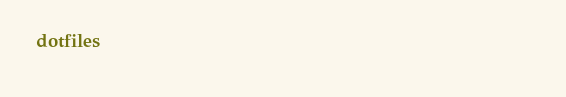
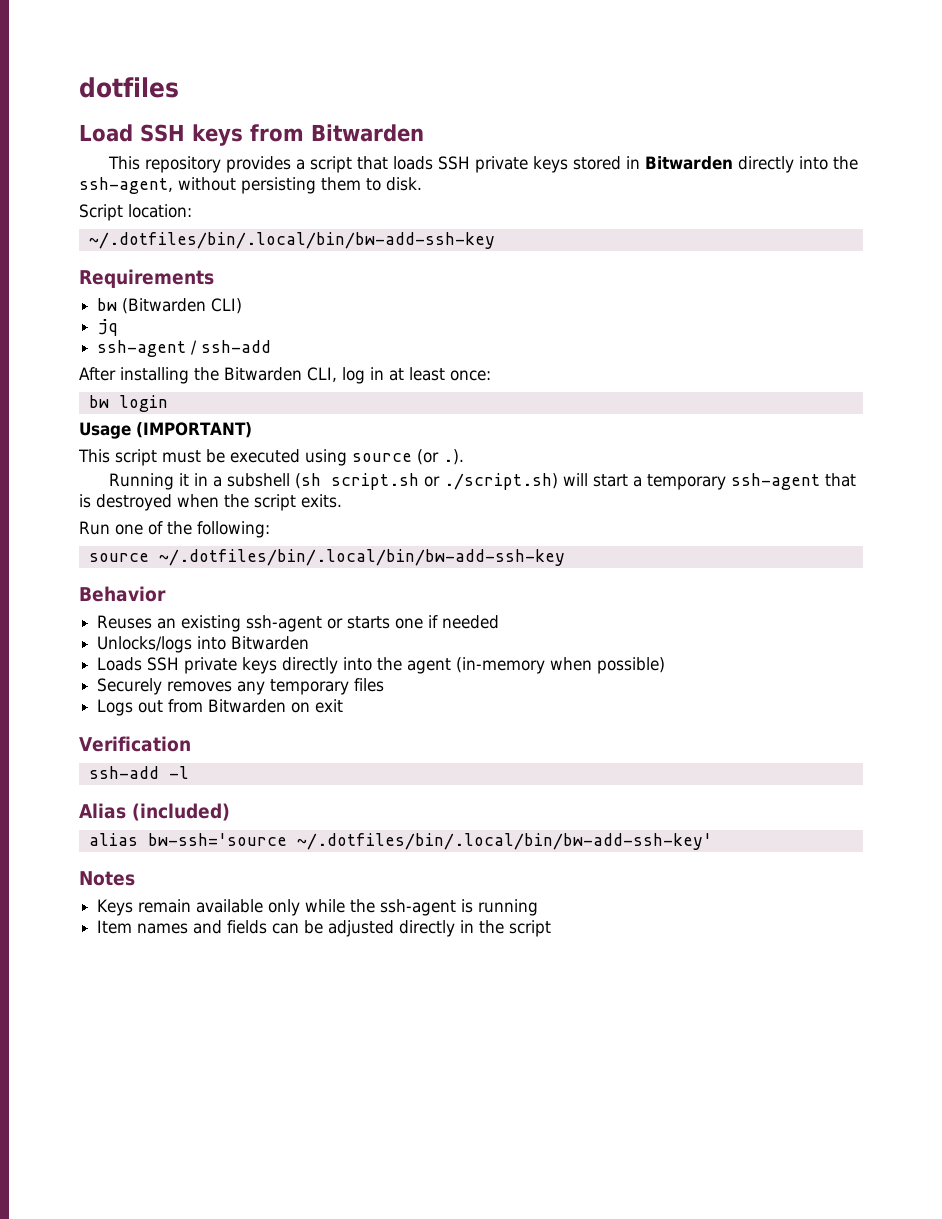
+ Load SSH keys from Bitwarden
+ This repository provides a script that loads SSH private keys stored in Bitwarden directly into the ssh-agent, without persisting them to disk.
+ Script location:
+ ~/.dotfiles/bin/.local/bin/bw-add-ssh-key
+ Requirements
+ bw (Bitwarden CLI)
+ jq
+ ssh-agent / ssh-add
+ After installing the Bitwarden CLI, log in at least once:
+ bw login
+ Usage (IMPORTANT)
+ This script must be executed using source (or .).
+ Running it in a subshell (sh script.sh or ./script.sh) will start a temporary ssh-agent that is destroyed when the script exits.
+ Run one of the following:
+ source ~/.dotfiles/bin/.local/bin/bw-add-ssh-key
+ Behavior
+ Reuses an existing ssh-agent or starts one if needed
+ Unlocks/logs into Bitwarden
+ Loads SSH private keys directly into the agent (in-memory when possible)
+ Securely removes any temporary files
+ Logs out from Bitwarden on exit
+ Verification
+ ssh-add -l
+ Alias (included)
+ alias bw-ssh='source ~/.dotfiles/bin/.local/bin/bw-add-ssh-key'
+ Notes
+ Keys remain available only while the ssh-agent is running
+ Item names and fields can be adjusted directly in the script

